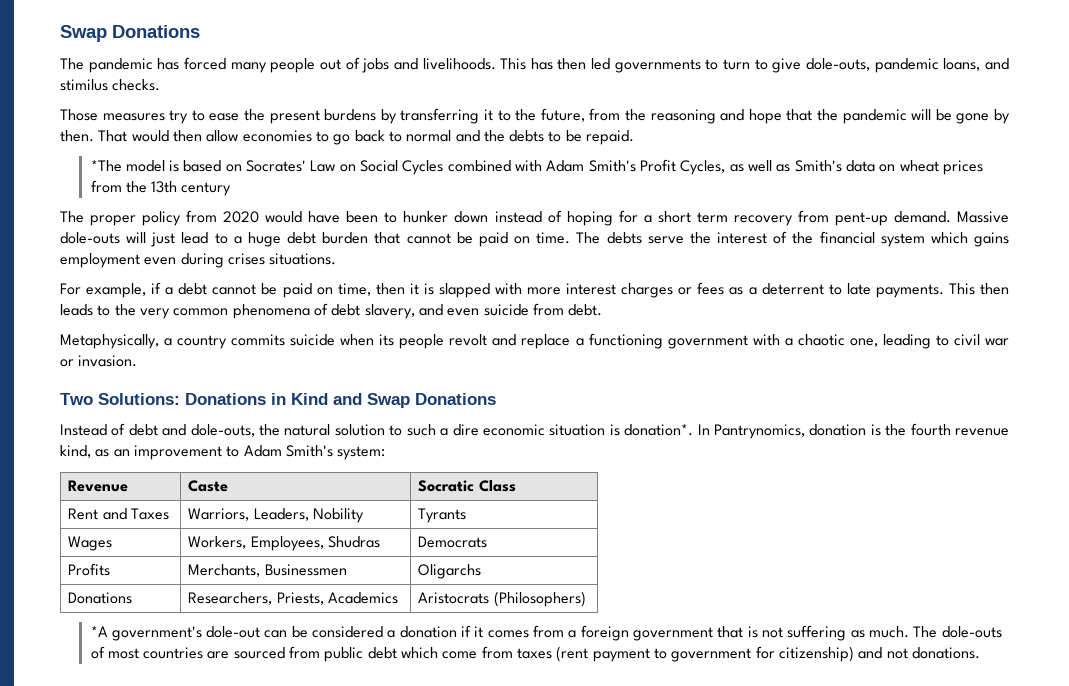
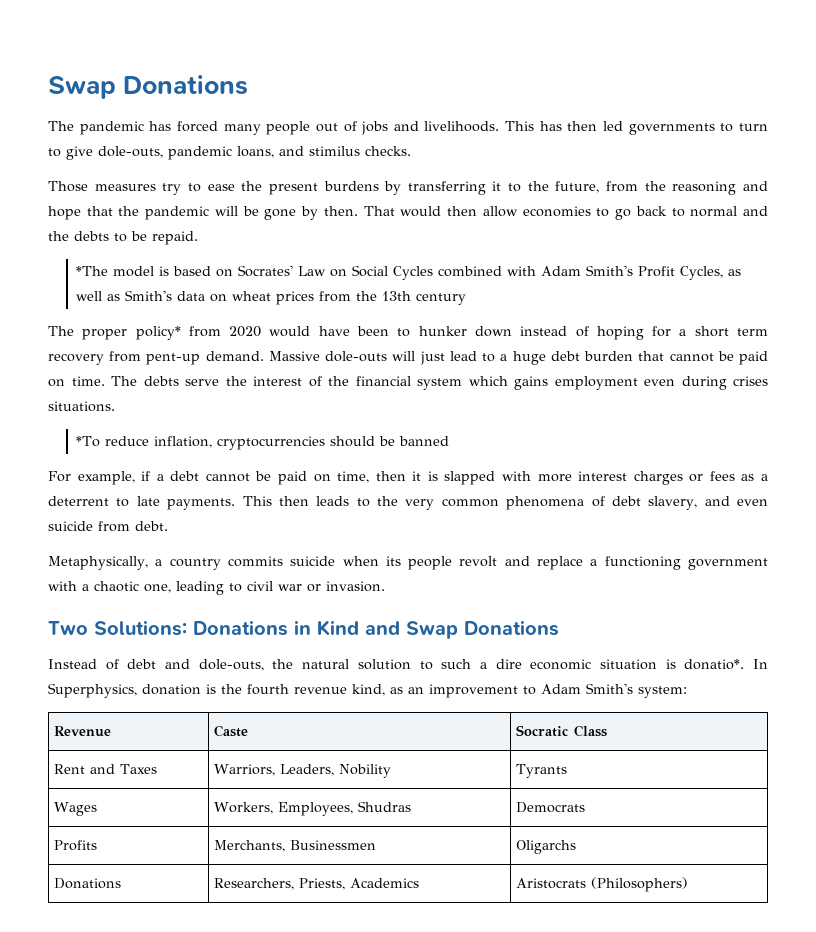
- The proper policy from 2020 would have been to hunker down instead of hoping for a short term recovery from pent-up demand.
+ The proper policy* from 2020 would have been to hunker down instead of hoping for a short term recovery from pent-up demand.
+ *To reduce inflation, cryptocurrencies should be banned
- Instead of debt and dole-outs, the natural solution to such a dire economic situation is donation*. In Pantrynomics, donation is the fourth revenue kind, as an improvement to Adam Smith's system:
+ Instead of debt and dole-outs, the natural solution to such a dire economic situation is donatio*. In Superphysics, donation is the fourth revenue kind, as an improvement to Adam Smith's system:
- *A government's dole-out can be considered a donation if it comes from a foreign government that is not suffering as much. The dole-outs of most countries are sourced from public debt which come from taxes (rent payment to government for citizenship) and not donations.

